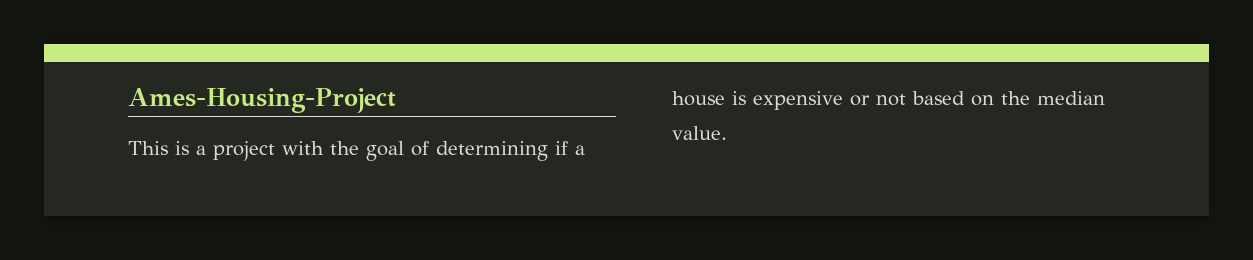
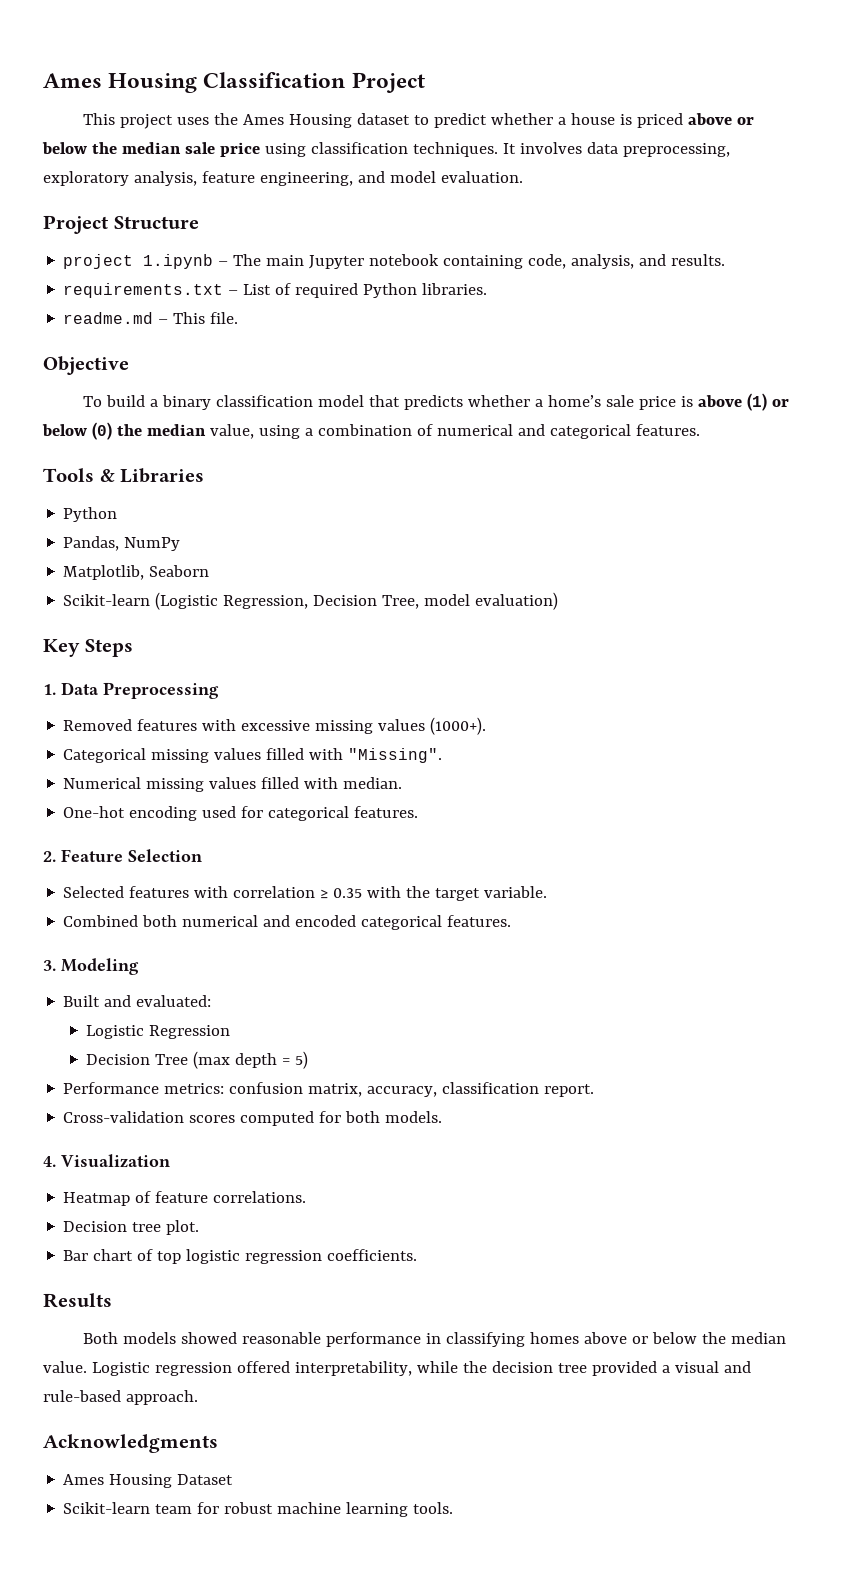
- Ames-Housing-Project
- This is a project with the goal of determining if a house is expensive or not based on the median value.
+ Ames Housing Classification Project
+ This project uses the Ames Housing dataset to predict whether a house is priced above or below the median sale price using classification techniques. It involves data preprocessing, exploratory analysis, feature engineering, and model evaluation.
+ Project Structure
+ project 1.ipynb – The main Jupyter notebook containing code, analysis, and results.
+ requirements.txt – List of required Python libraries.
+ readme.md – This file.
+ Objective
+ To build a binary classification model that predicts whether a home’s sale price is above (1) or below (0) the median value, using a combination of numerical and categorical features.
+ Tools & Libraries
+ Python
+ Pandas, NumPy
+ Matplotlib, Seaborn
+ Scikit-learn (Logistic Regression, Decision Tree, model evaluation)
+ Key Steps
+ 1. Data Preprocessing
+ Removed features with excessive missing values (1000+).
+ Categorical missing values filled with "Missing".
+ Numerical missing values filled with median.
+ One-hot encoding used for categorical features.
+ 2. Feature Selection
+ Selected features with correlation ≥ 0.35 with the target variable.
+ Combined both numerical and encoded categorical features.
+ 3. Modeling
+ Built and evaluated:
+ Logistic Regression
+ Decision Tree (max depth = 5)
+ Performance metrics: confusion matrix, accuracy, classification report.
+ Cross-validation scores computed for both models.
+ 4. Visualization
+ Heatmap of feature correlations.
+ Decision tree plot.
+ Bar chart of top logistic regression coefficients.
+ Results
+ Both models showed reasonable performance in classifying homes above or below the median value. Logistic regression offered interpretability, while the decision tree provided a visual and rule-based approach.
+ Acknowledgments
+ Ames Housing Dataset
+ Scikit-learn team for robust machine learning tools.

